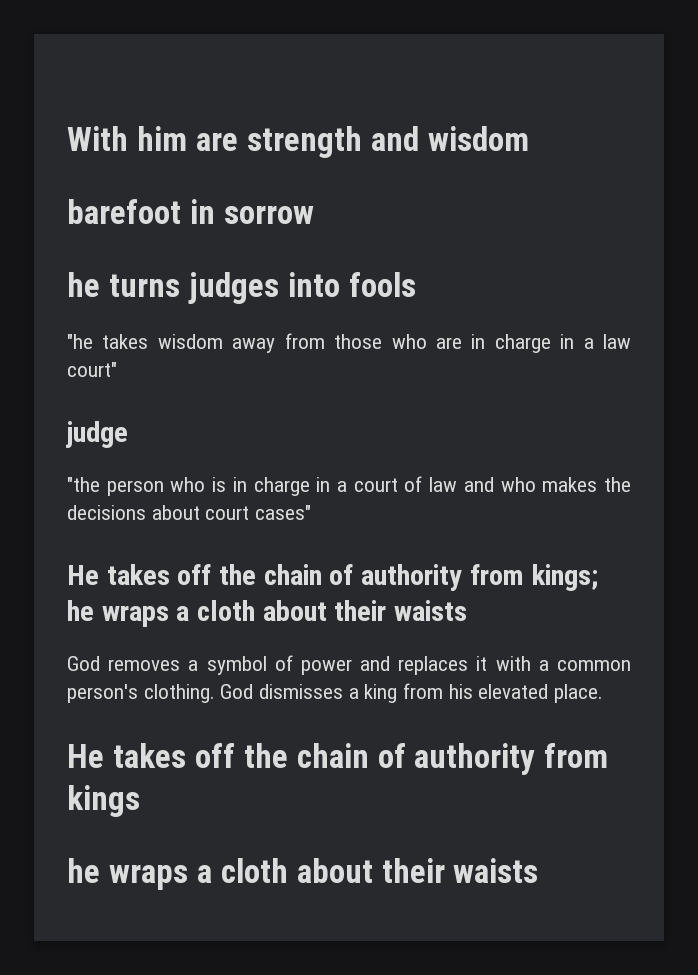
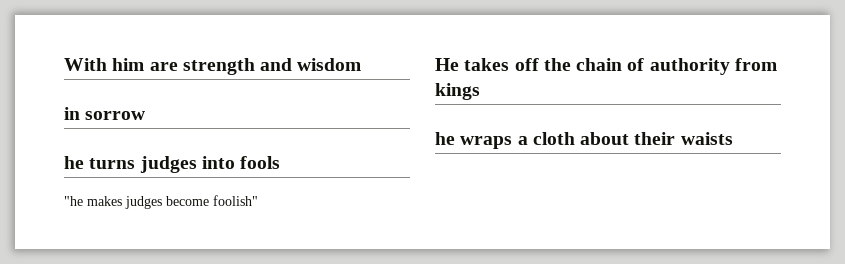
- barefoot in sorrow
+ in sorrow
- "he takes wisdom away from those who are in charge in a law court"
- judge
- "the person who is in charge in a court of law and who makes the decisions about court cases"
- He takes off the chain of authority from kings; he wraps a cloth about their waists
- God removes a symbol of power and replaces it with a common person's clothing. God dismisses a king from his elevated place.
+ "he makes judges become foolish"

